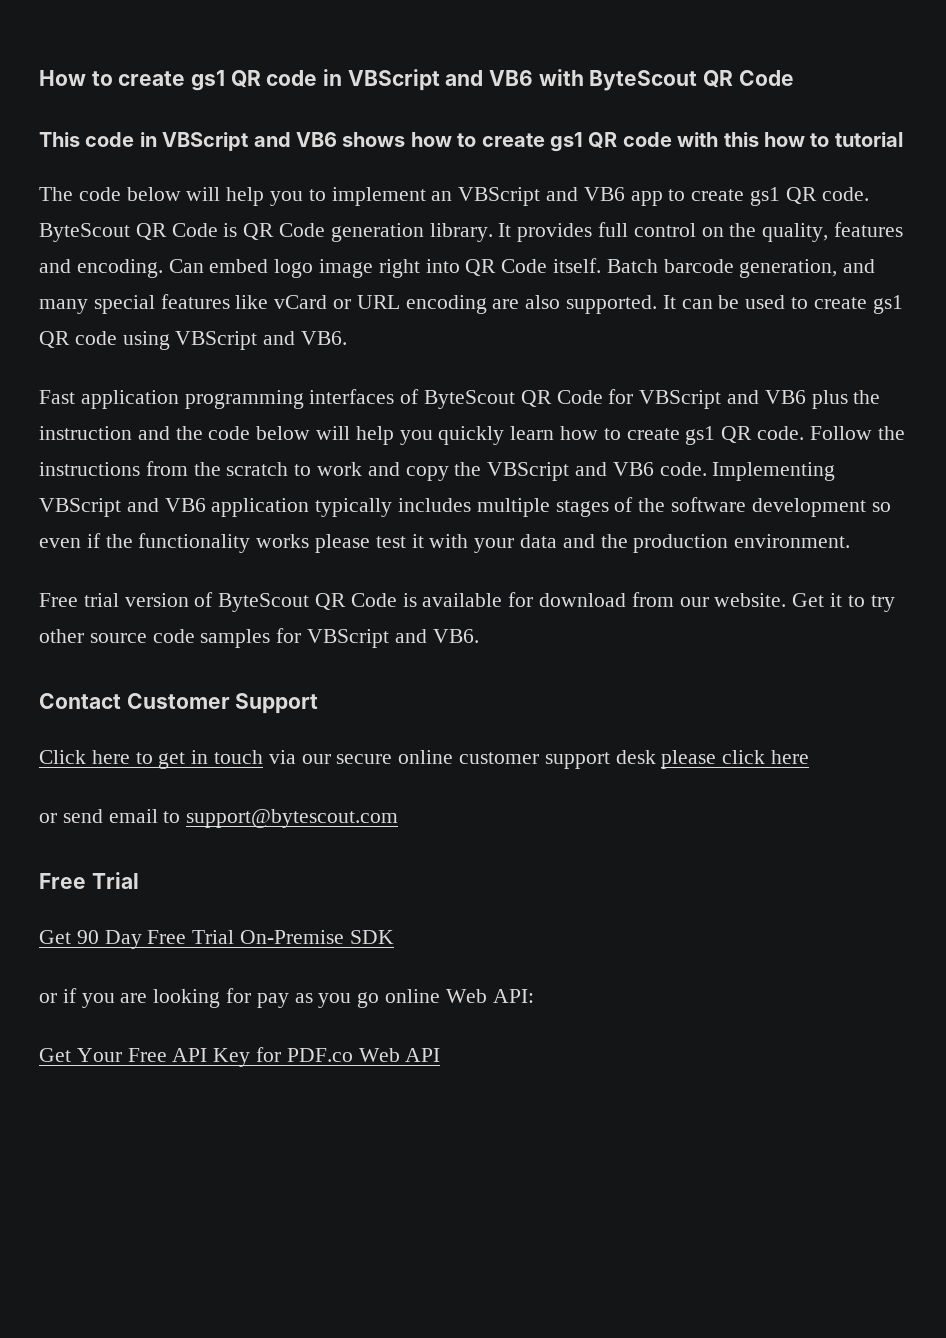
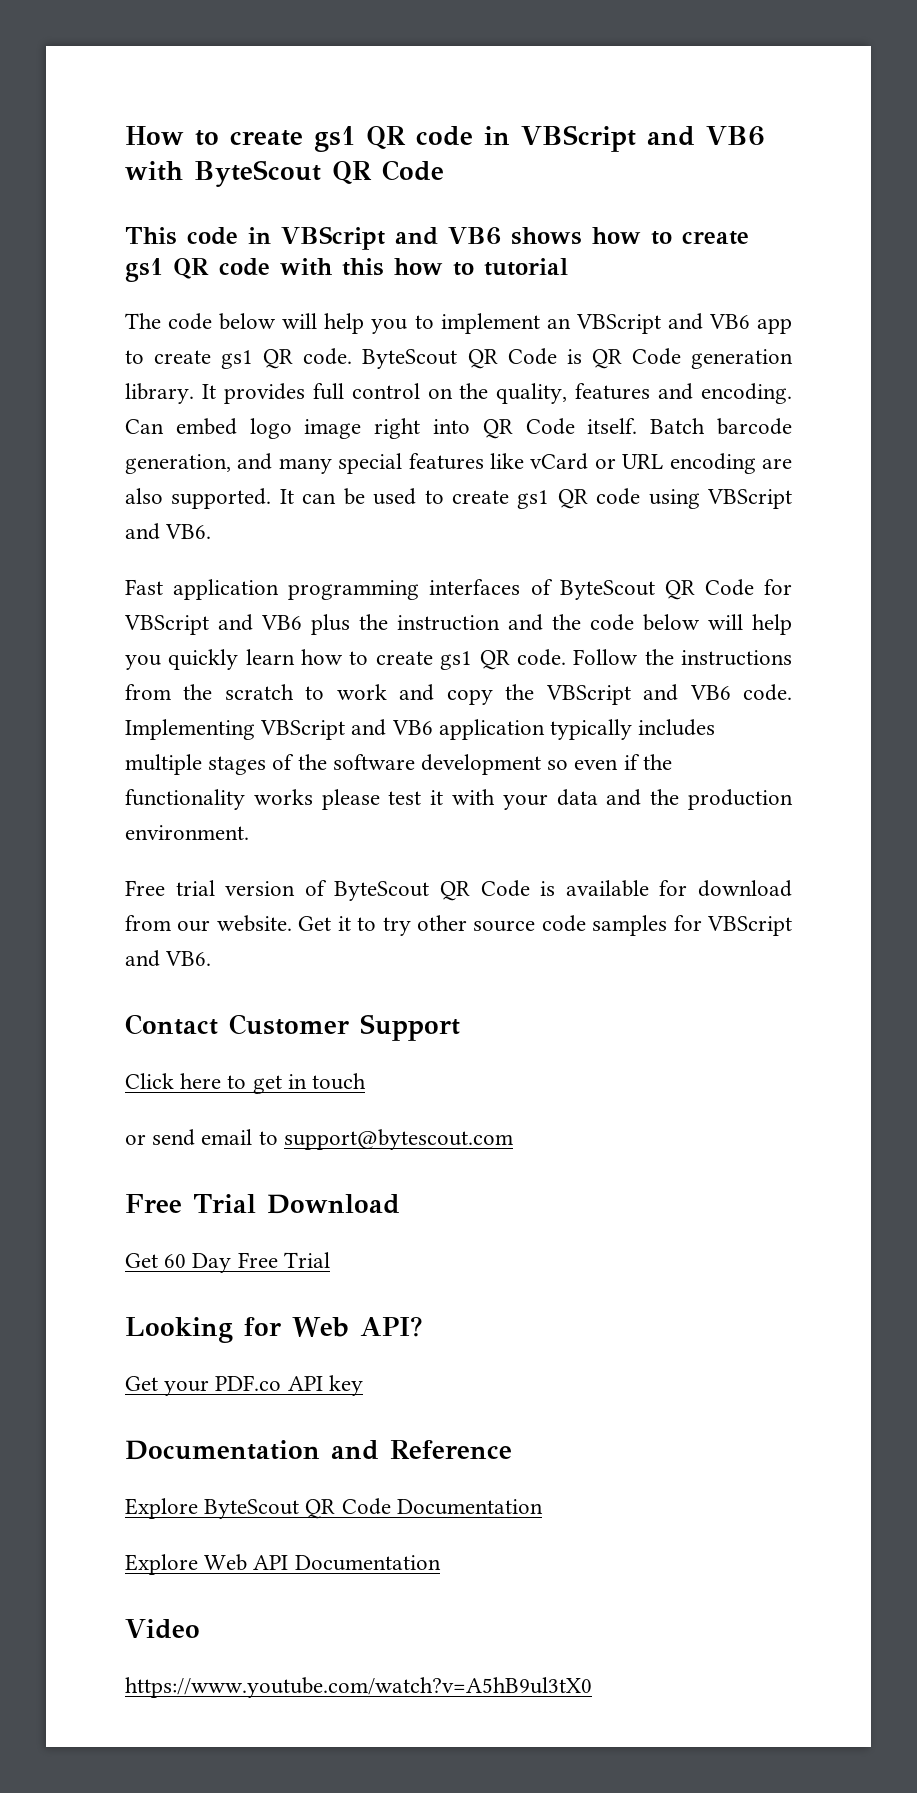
- Click here to get in touch via our secure online customer support desk please click here
+ Click here to get in touch
  or send email to support@bytescout.com
- Free Trial
- Get 90 Day Free Trial On-Premise SDK
- or if you are looking for pay as you go online Web API:
- Get Your Free API Key for PDF.co Web API
+ Free Trial Download
+ Get 60 Day Free Trial
+ Looking for Web API?
+ Get your PDF.co API key
+ Documentation and Reference
+ Explore ByteScout QR Code Documentation
+ Explore Web API Documentation
+ Video
+ https://www.youtube.com/watch?v=A5hB9ul3tX0

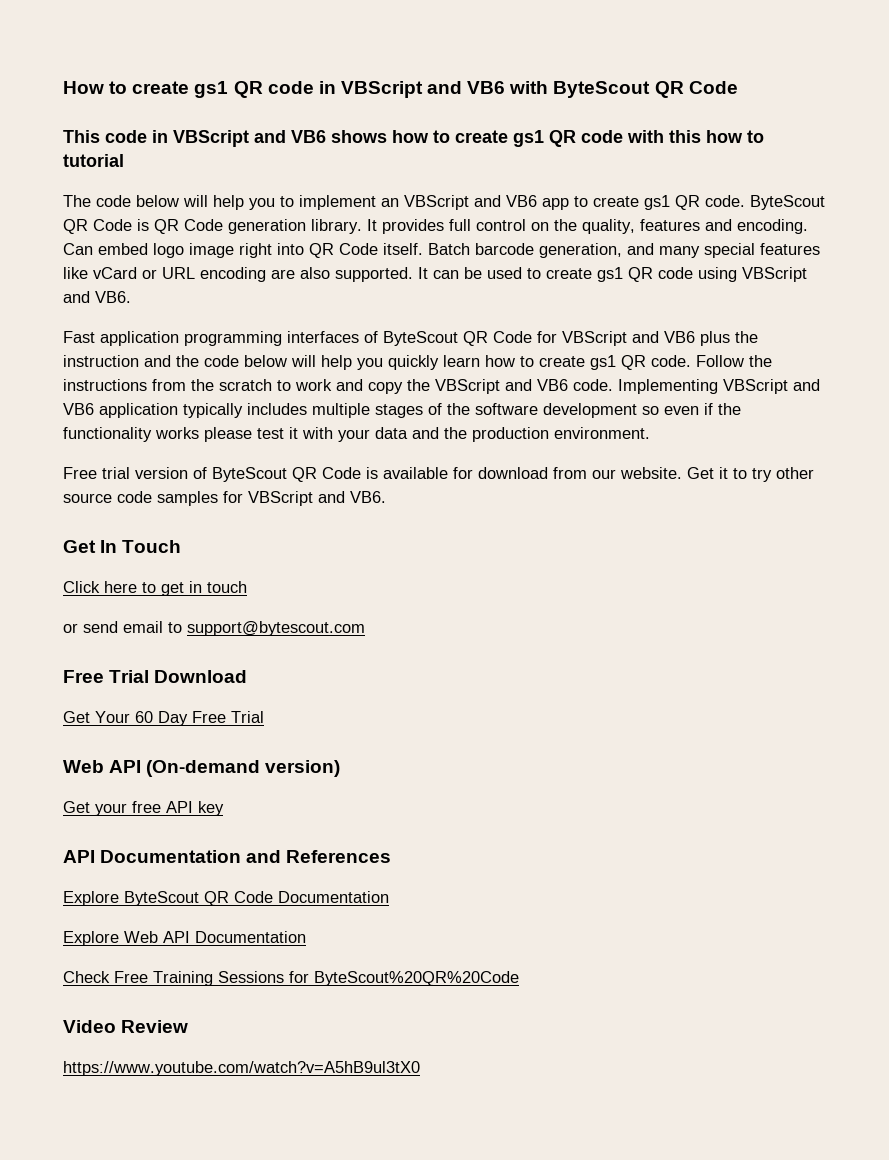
- Contact Customer Support
+ Get In Touch
- Get 60 Day Free Trial
+ Get Your 60 Day Free Trial
- Looking for Web API?
+ Web API (On-demand version)
- Get your PDF.co API key
+ Get your free API key
- Documentation and Reference
+ API Documentation and References
+ Check Free Training Sessions for ByteScout%20QR%20Code
- Video
+ Video Review

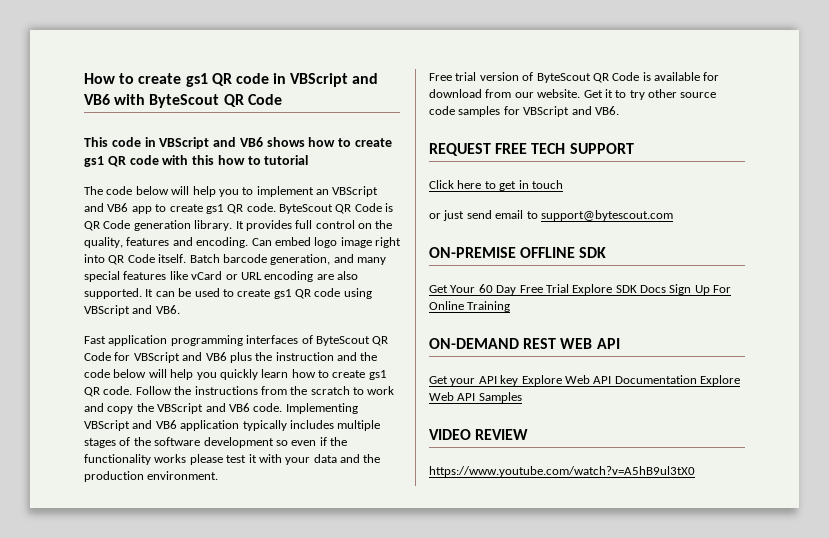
- Get In Touch
+ REQUEST FREE TECH SUPPORT
- or send email to support@bytescout.com
+ or just send email to support@bytescout.com
- Free Trial Download
+ ON-PREMISE OFFLINE SDK
- Get Your 60 Day Free Trial
- Web API (On-demand version)
+ Get Your 60 Day Free Trial Explore SDK Docs Sign Up For Online Training
+ ON-DEMAND REST WEB API
- Get your free API key
- API Documentation and References
- Explore ByteScout QR Code Documentation
- Explore Web API Documentation
- Check Free Training Sessions for ByteScout%20QR%20Code
- Video Review
+ Get your API key Explore Web API Documentation Explore Web API Samples
+ VIDEO REVIEW

